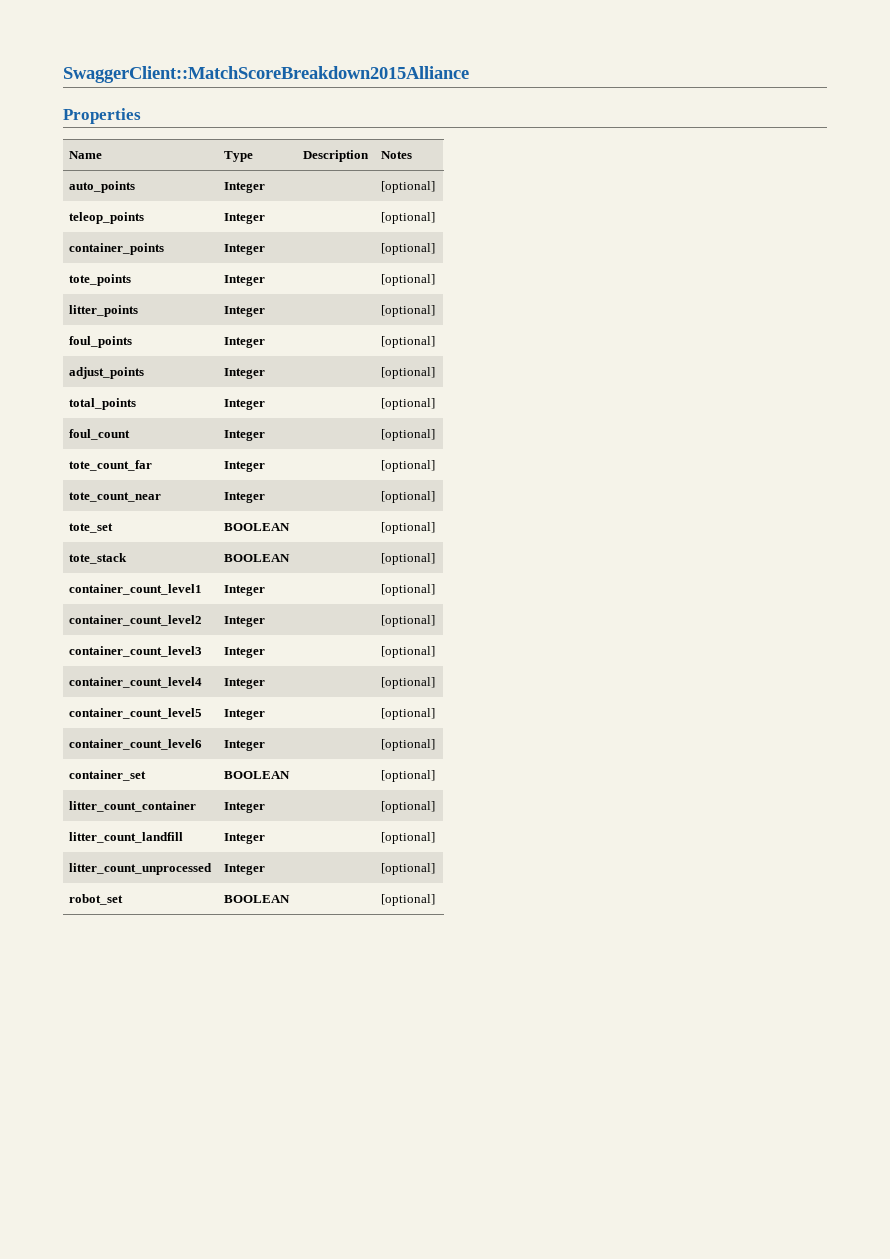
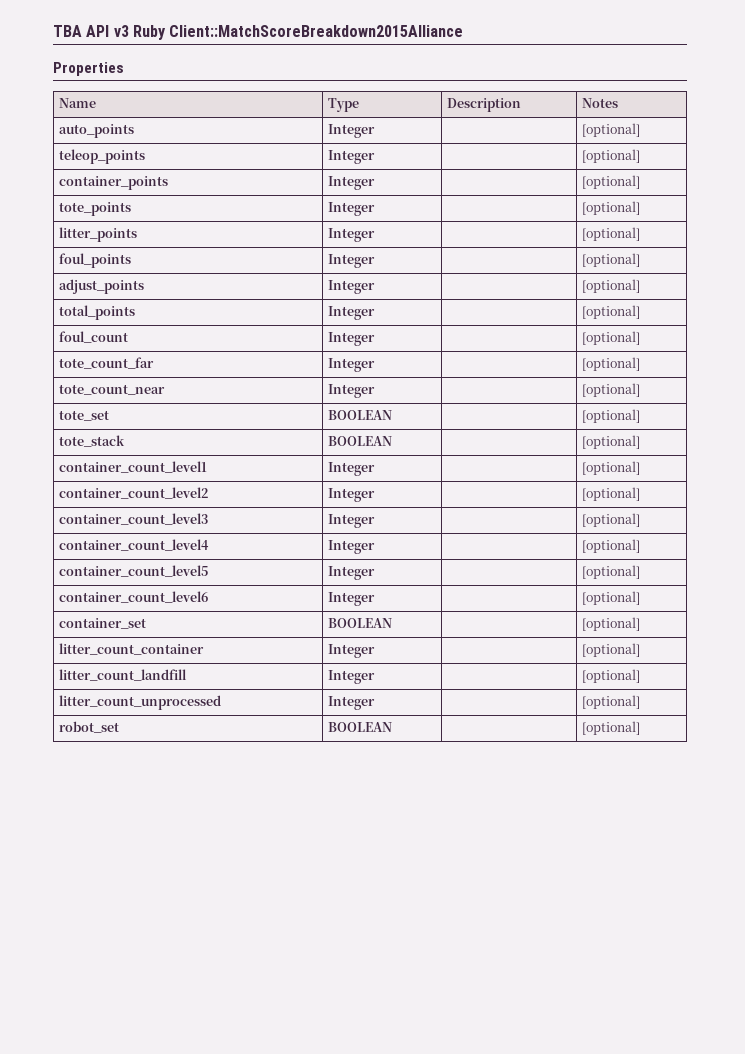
- SwaggerClient::MatchScoreBreakdown2015Alliance
+ TBA API v3 Ruby Client::MatchScoreBreakdown2015Alliance

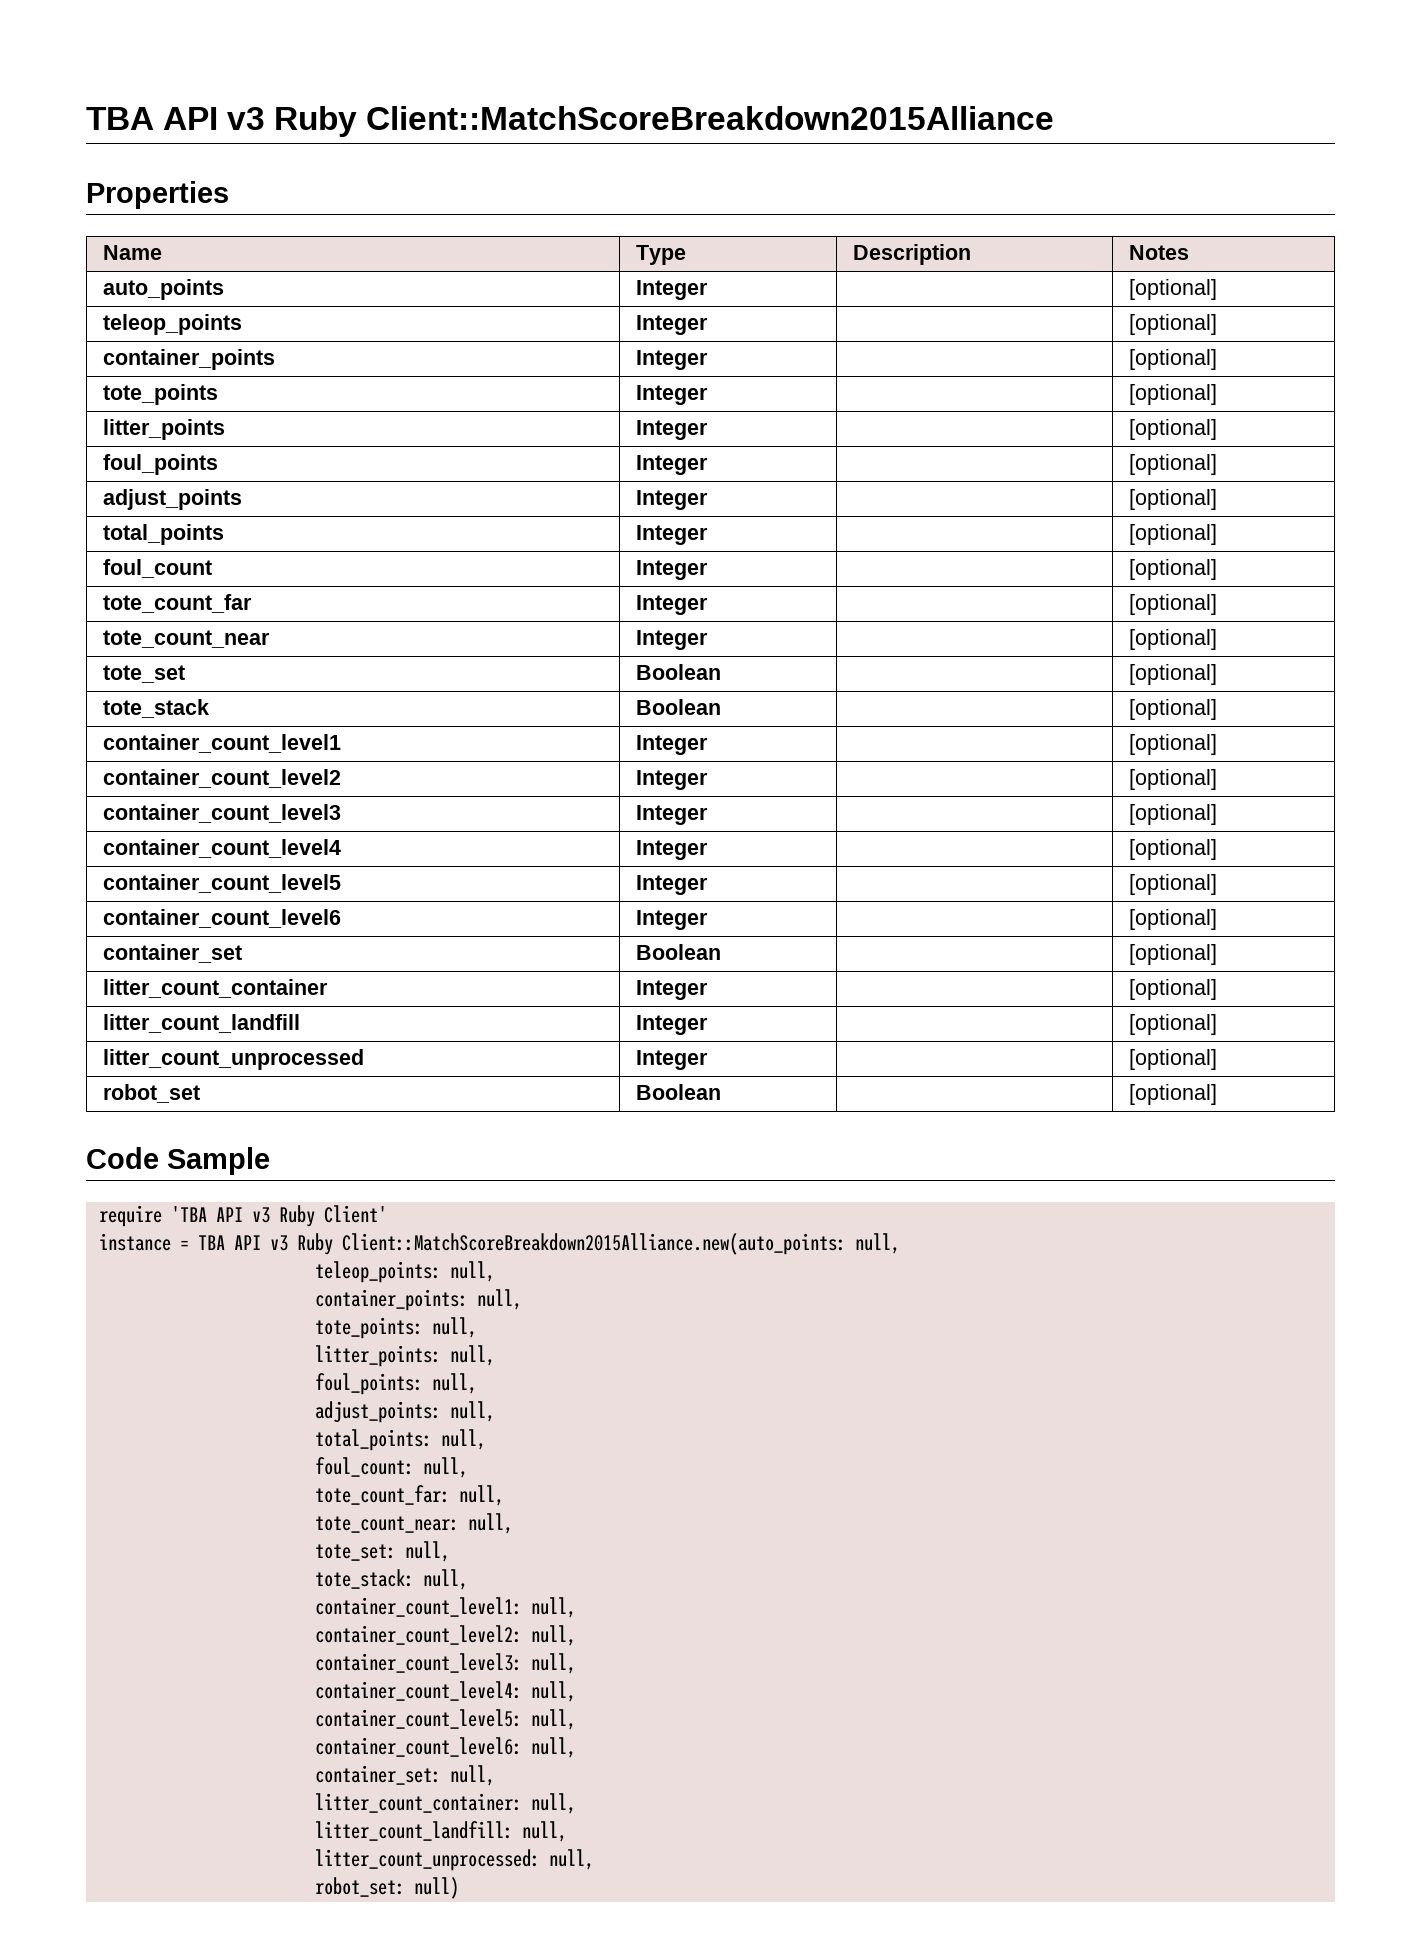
- tote_set | BOOLEAN | | [optional]
+ tote_set | Boolean | | [optional]
- tote_stack | BOOLEAN | | [optional]
+ tote_stack | Boolean | | [optional]
- container_set | BOOLEAN | | [optional]
+ container_set | Boolean | | [optional]
- robot_set | BOOLEAN | | [optional]
+ robot_set | Boolean | | [optional]
+ Code Sample
+ require 'TBA API v3 Ruby Client'
+ instance = TBA API v3 Ruby Client::MatchScoreBreakdown2015Alliance.new(auto_points: null,
+ teleop_points: null,
+ container_points: null,
+ tote_points: null,
+ litter_points: null,
+ foul_points: null,
+ adjust_points: null,
+ total_points: null,
+ foul_count: null,
+ tote_count_far: null,
+ tote_count_near: null,
+ tote_set: null,
+ tote_stack: null,
+ container_count_level1: null,
+ container_count_level2: null,
+ container_count_level3: null,
+ container_count_level4: null,
+ container_count_level5: null,
+ container_count_level6: null,
+ container_set: null,
+ litter_count_container: null,
+ litter_count_landfill: null,
+ litter_count_unprocessed: null,
+ robot_set: null)

